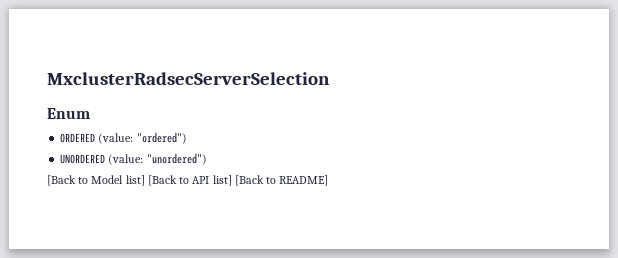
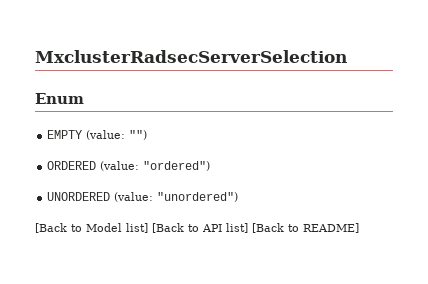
+ EMPTY (value: "")

